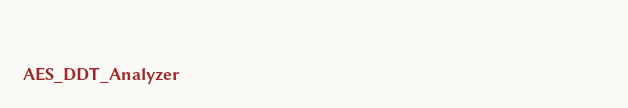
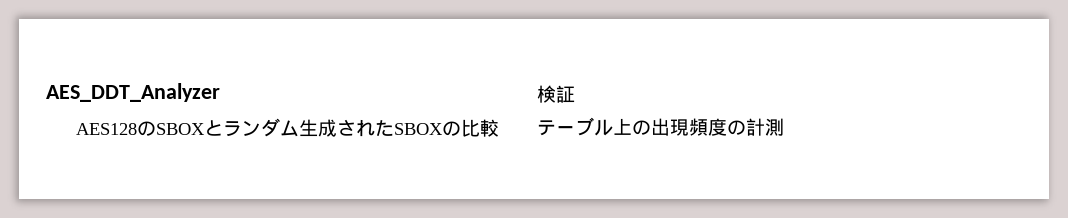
+ AES128のSBOXとランダム生成されたSBOXの比較検証
+ テーブル上の出現頻度の計測

